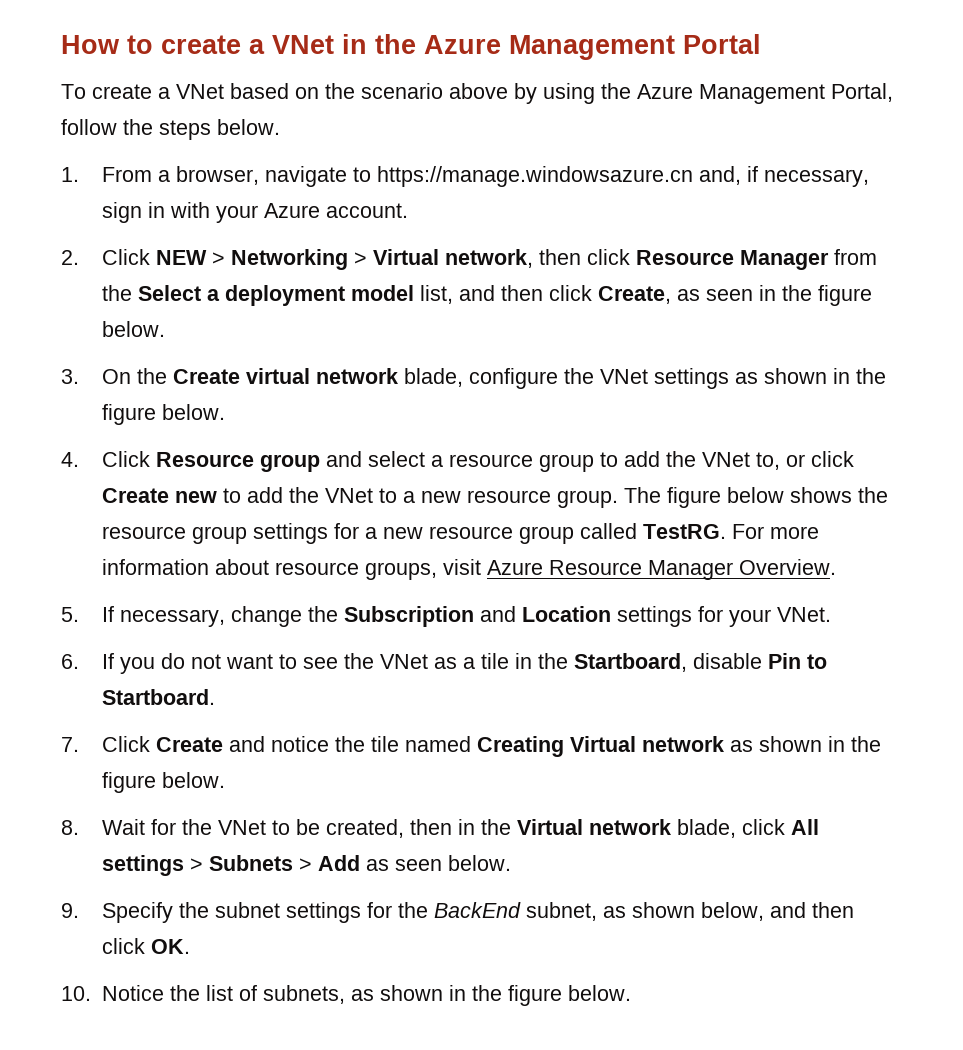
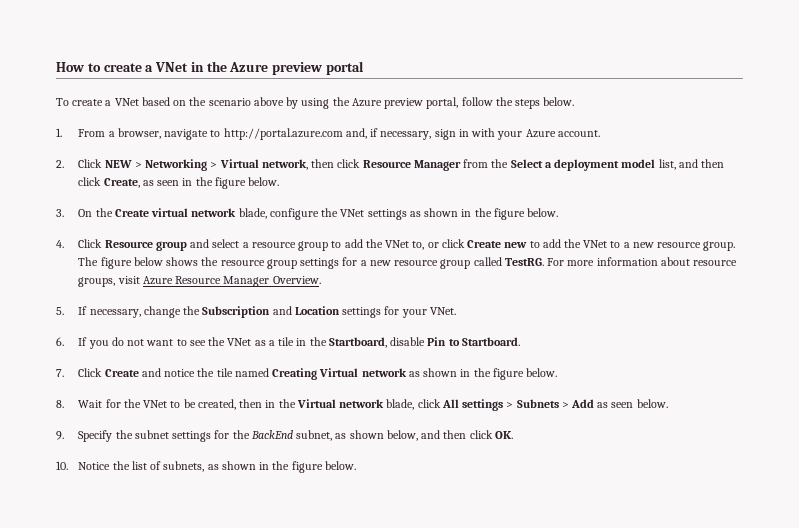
- How to create a VNet in the Azure Management Portal
+ How to create a VNet in the Azure preview portal
- To create a VNet based on the scenario above by using the Azure Management Portal, follow the steps below.
+ To create a VNet based on the scenario above by using the Azure preview portal, follow the steps below.
- 1. From a browser, navigate to https://manage.windowsazure.cn and, if necessary, sign in with your Azure account.
+ 1. From a browser, navigate to http://portal.azure.com and, if necessary, sign in with your Azure account.

